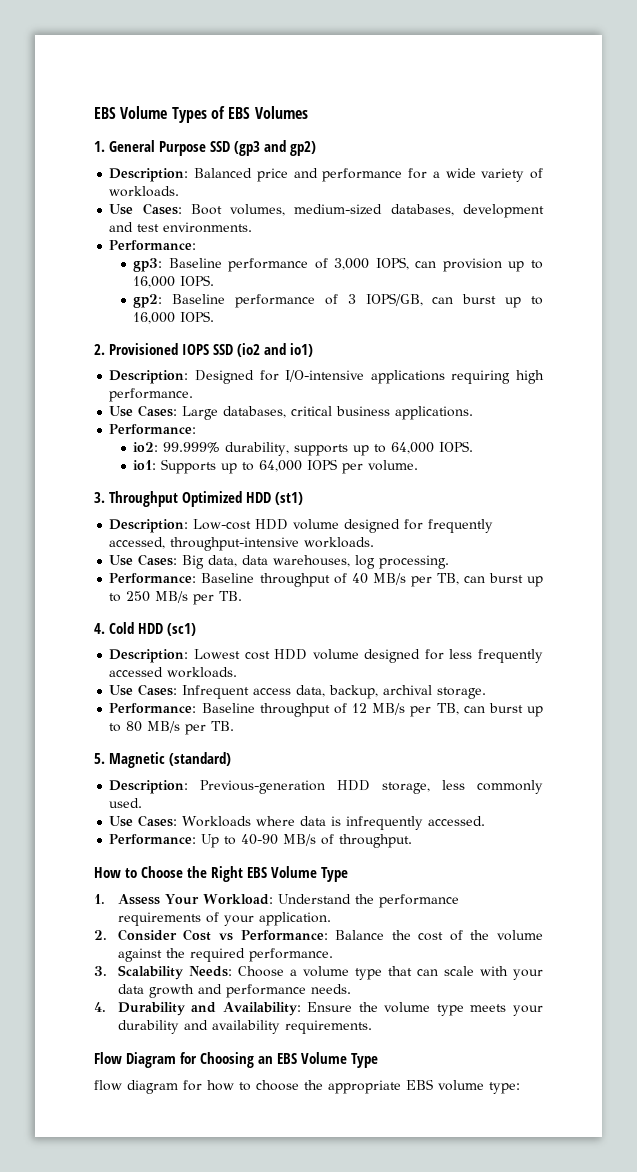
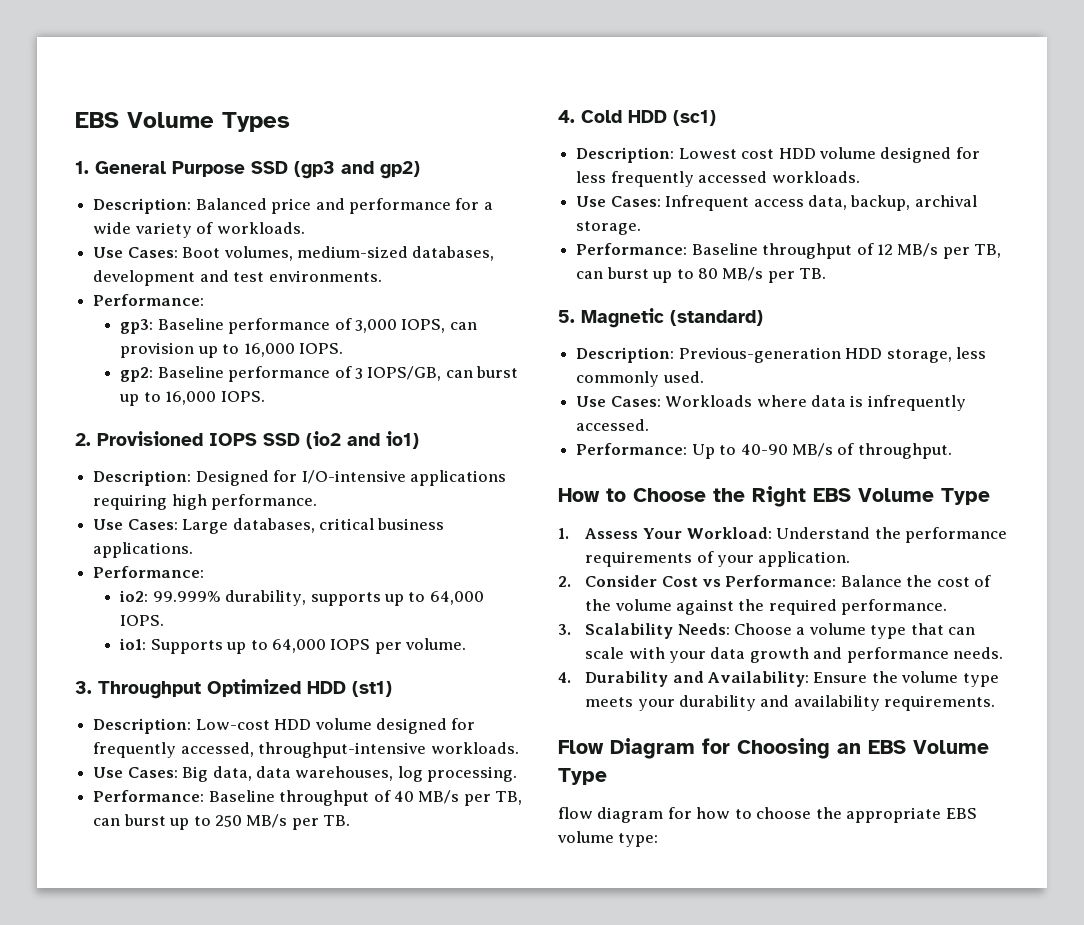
- EBS Volume Types of EBS Volumes
+ EBS Volume Types

